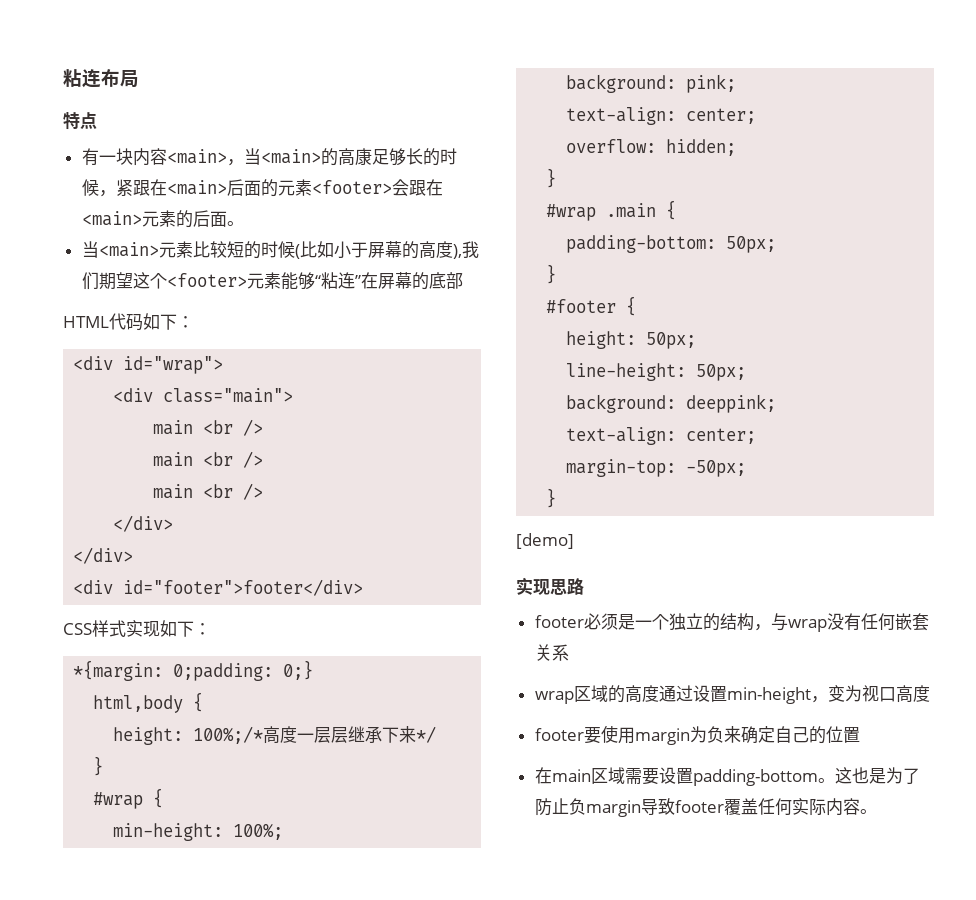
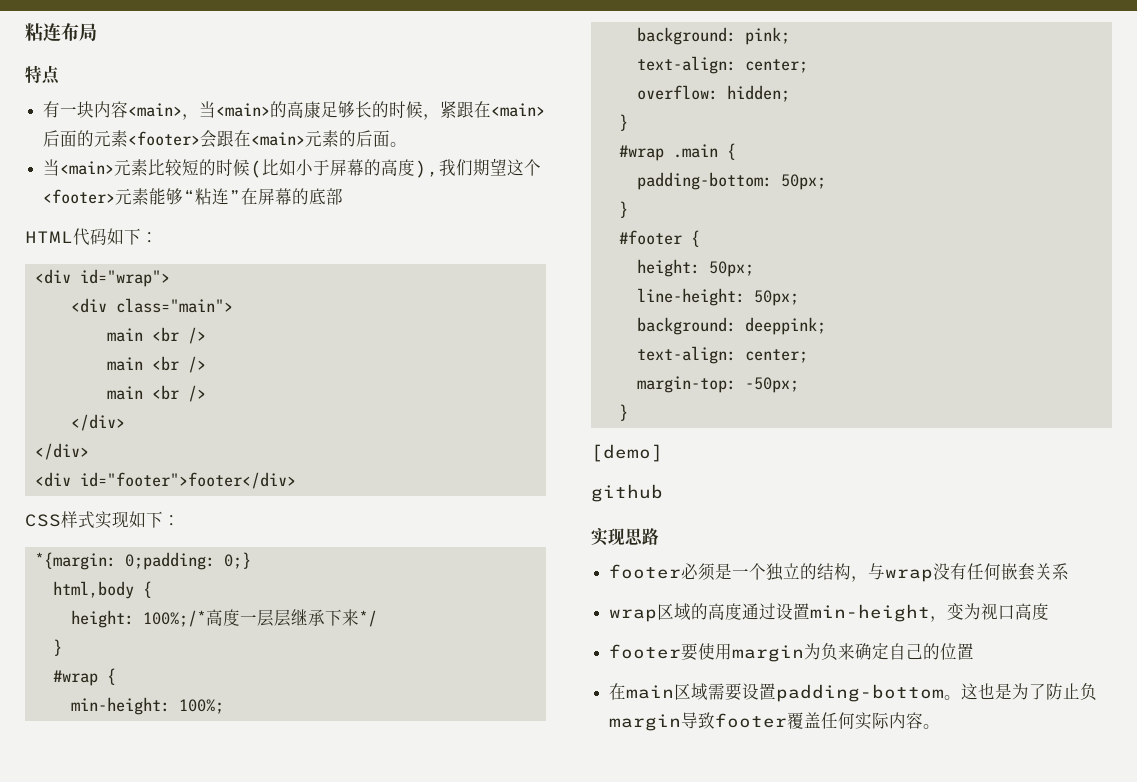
+ github

